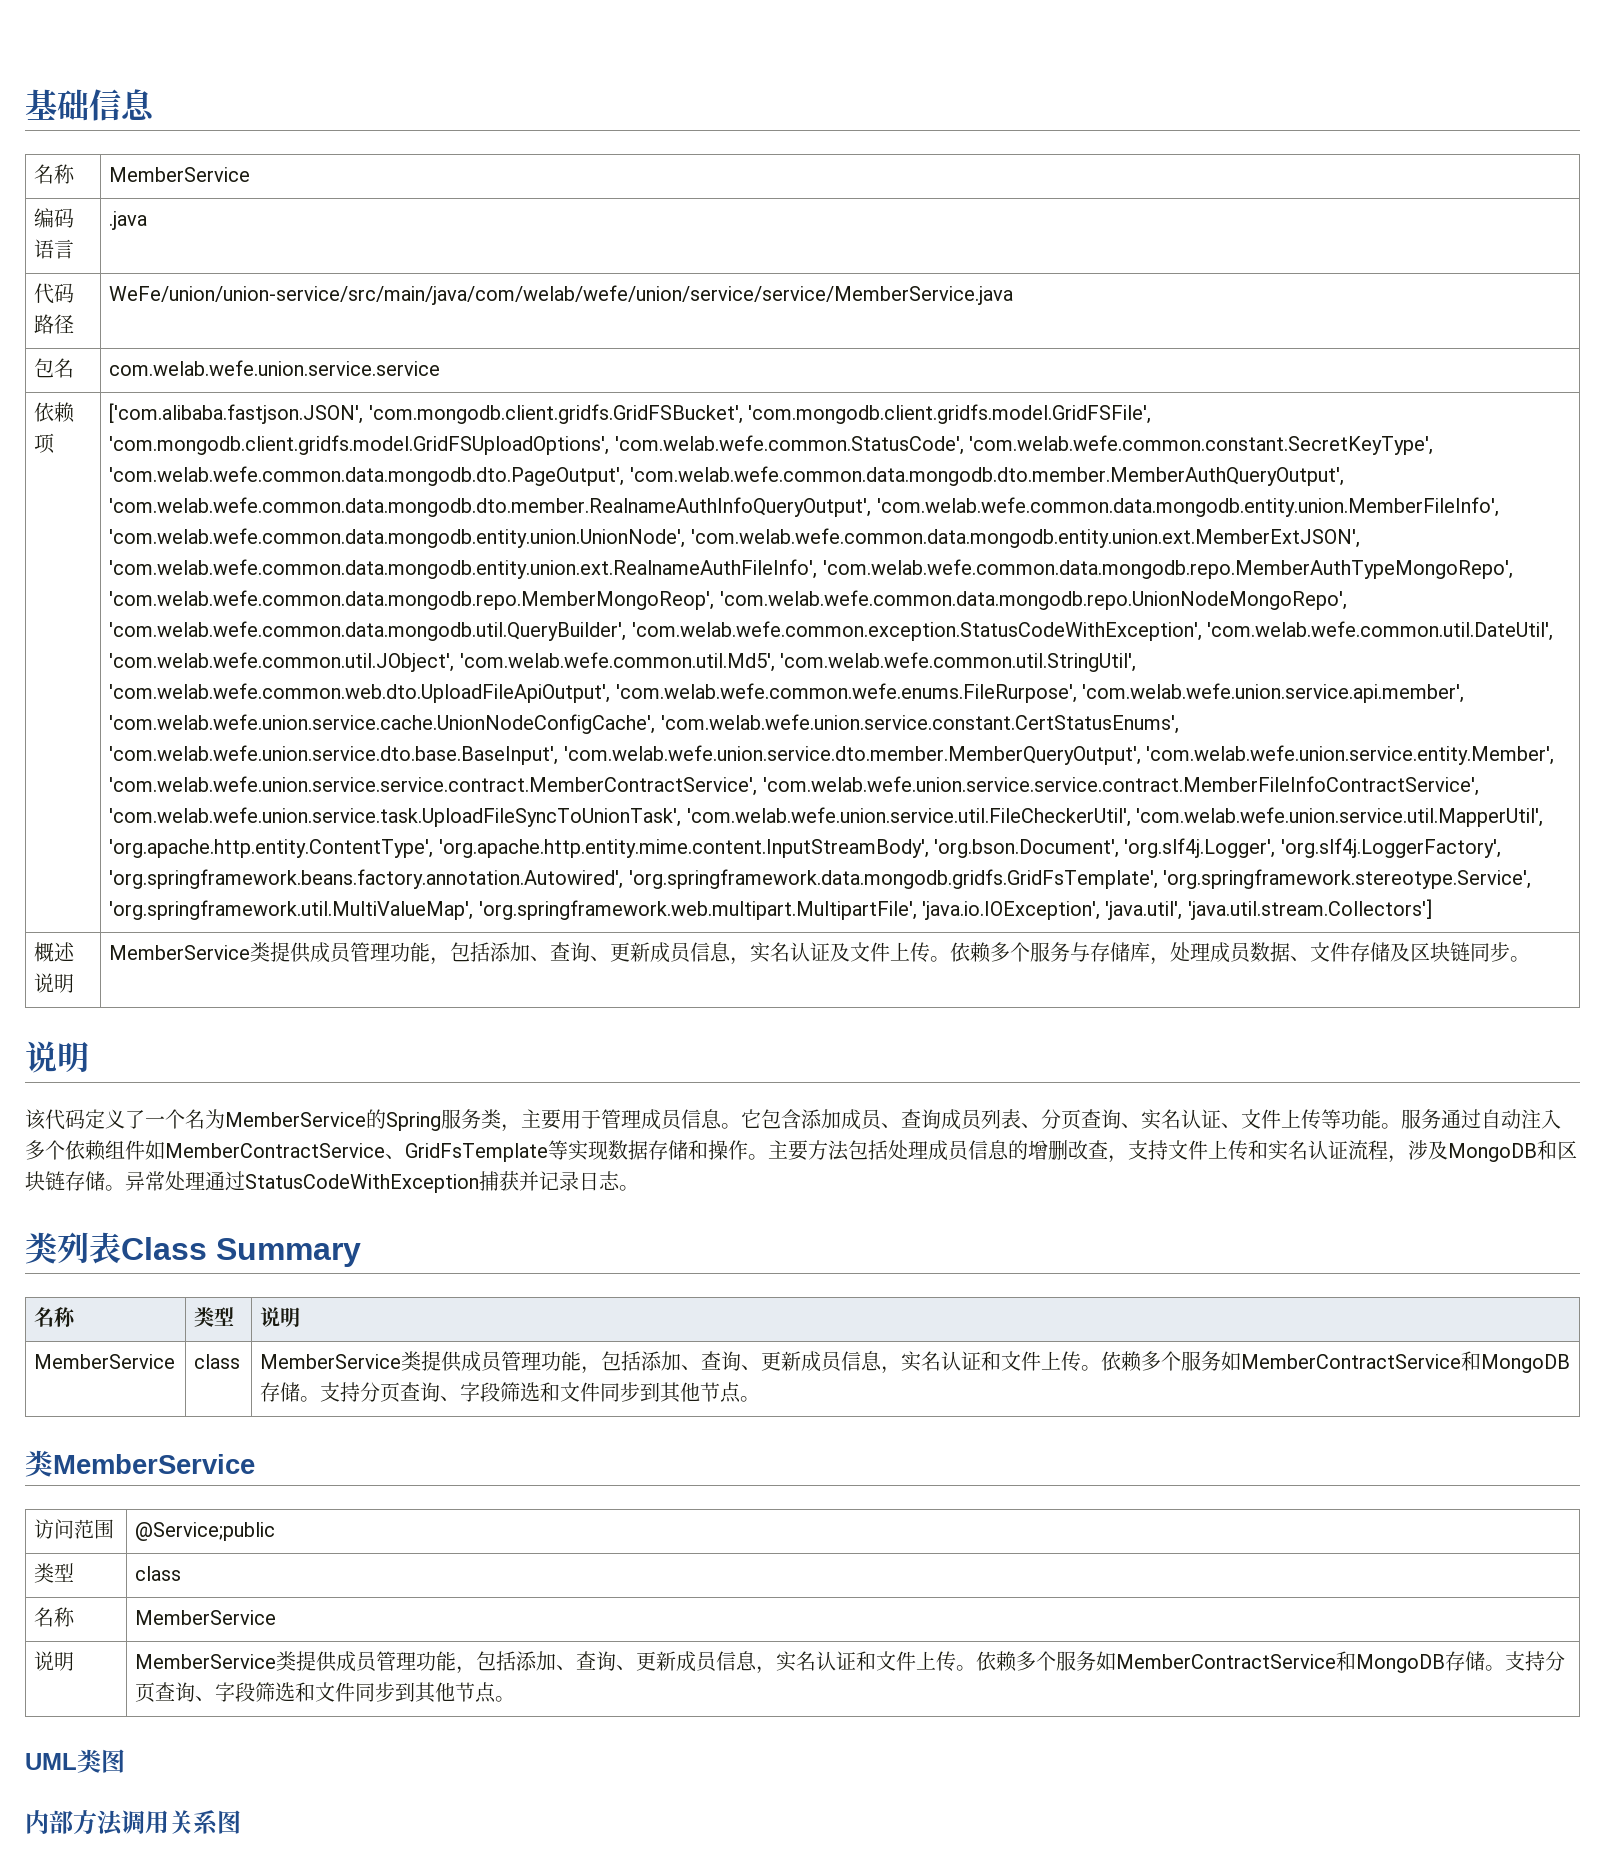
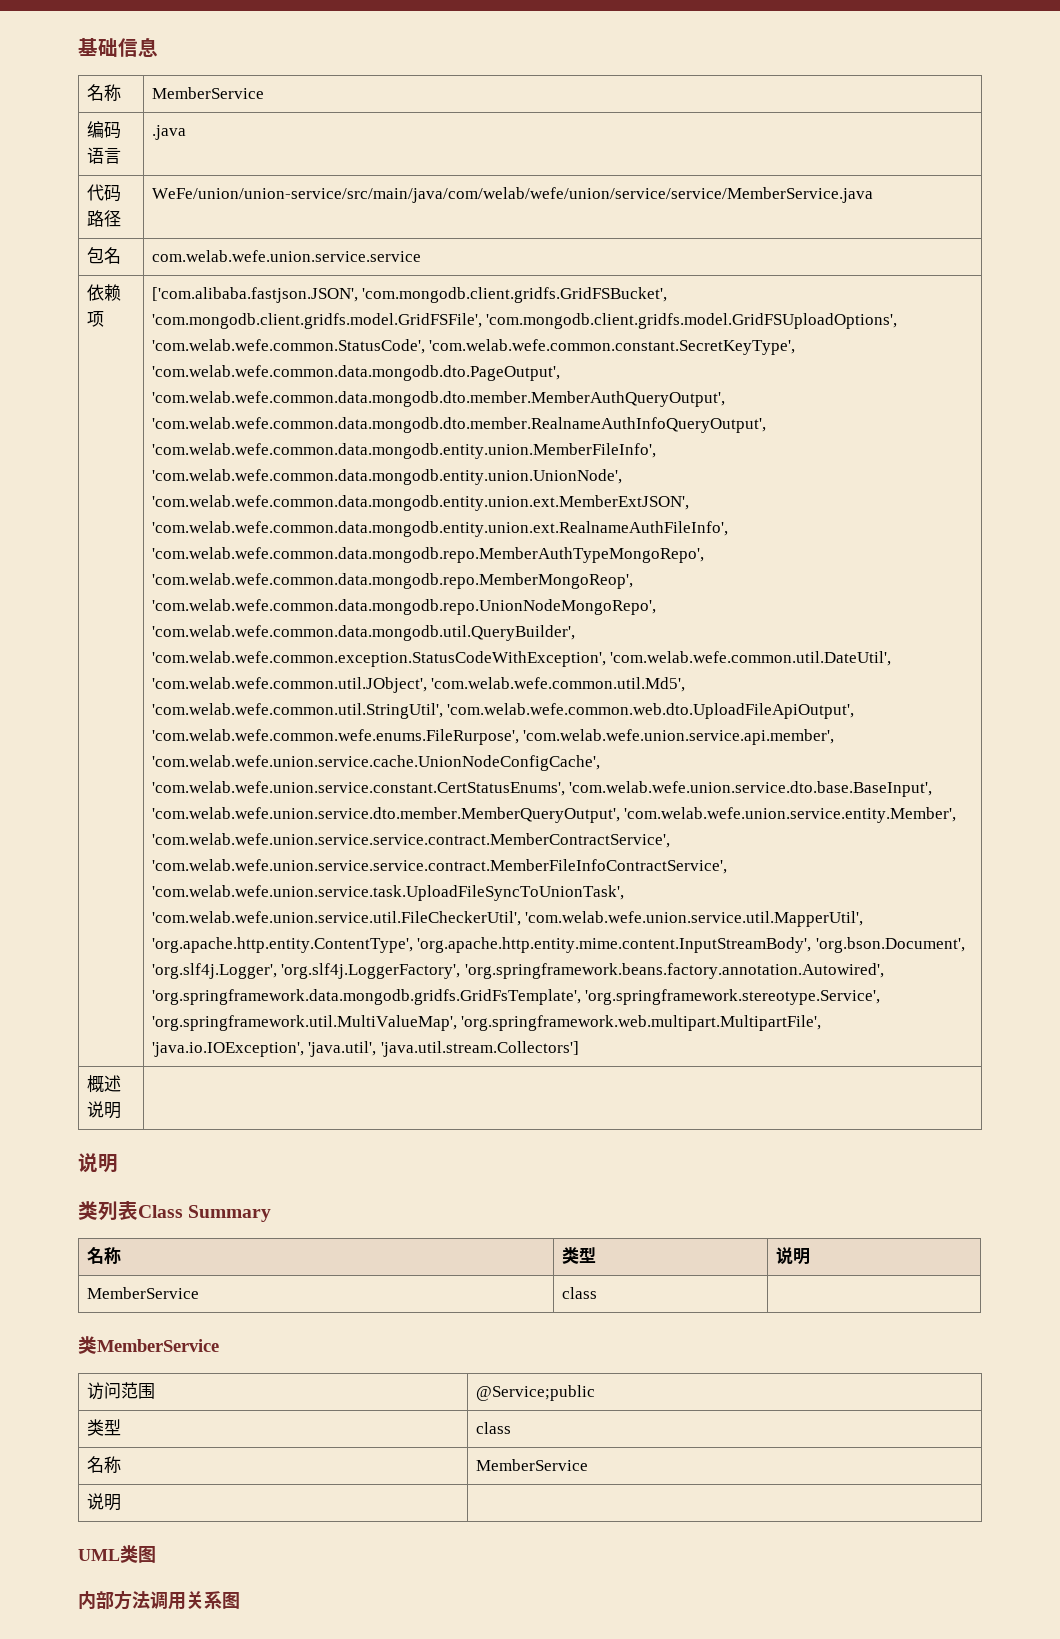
- 概述说明 | MemberService类提供成员管理功能，包括添加、查询、更新成员信息，实名认证及文件上传。依赖多个服务与存储库，处理成员数据、文件存储及区块链同步。
+ 概述说明 |
  说明
- 该代码定义了一个名为MemberService的Spring服务类，主要用于管理成员信息。它包含添加成员、查询成员列表、分页查询、实名认证、文件上传等功能。服务通过自动注入多个依赖组件如MemberContractService、GridFsTemplate等实现数据存储和操作。主要方法包括处理成员信息的增删改查，支持文件上传和实名认证流程，涉及MongoDB和区块链存储。异常处理通过StatusCodeWithException捕获并记录日志。
- MemberService | class | MemberService类提供成员管理功能，包括添加、查询、更新成员信息，实名认证和文件上传。依赖多个服务如MemberContractService和MongoDB存储。支持分页查询、字段筛选和文件同步到其他节点。
+ MemberService | class |
  类型 | class
  名称 | MemberService
- 说明 | MemberService类提供成员管理功能，包括添加、查询、更新成员信息，实名认证和文件上传。依赖多个服务如MemberContractService和MongoDB存储。支持分页查询、字段筛选和文件同步到其他节点。
+ 说明 |

